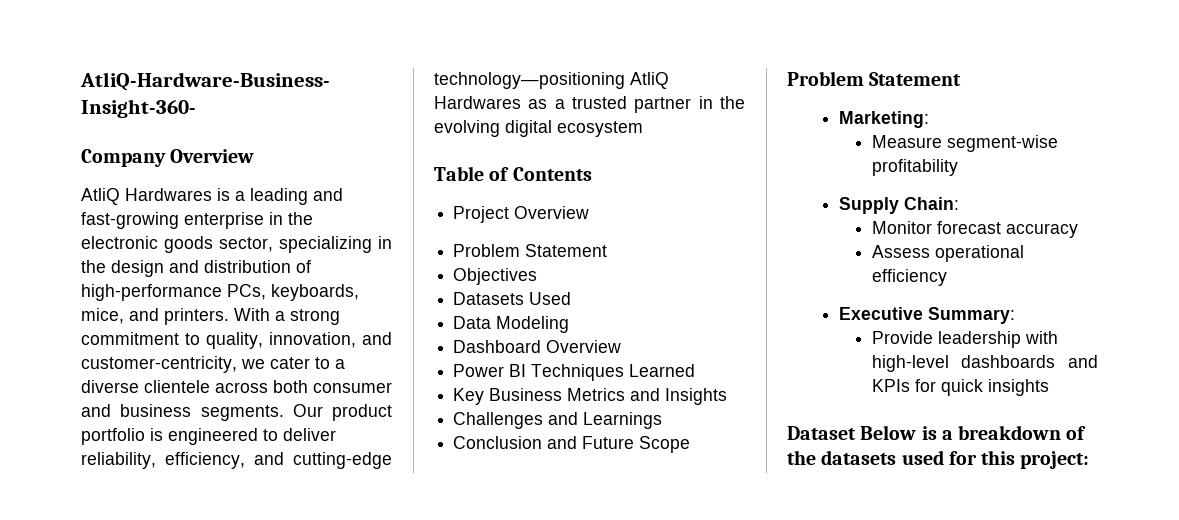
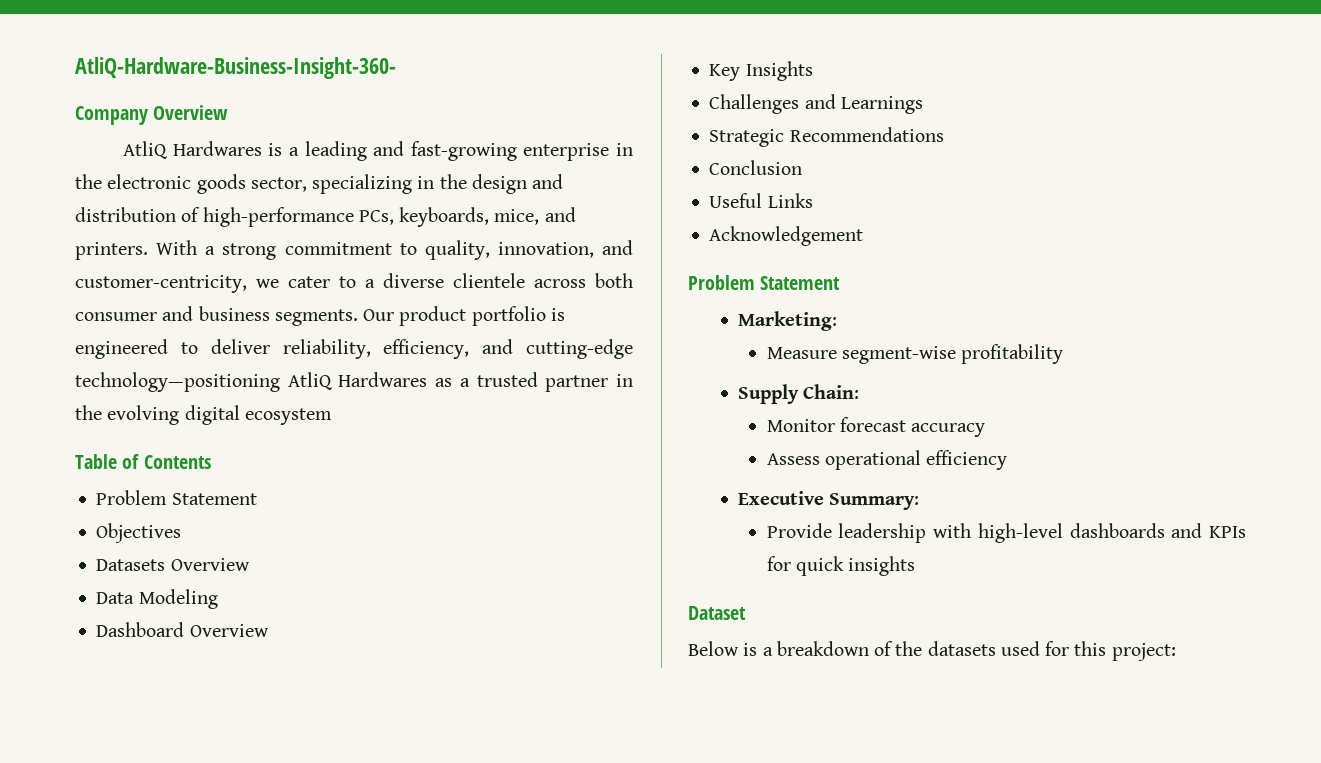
- Project Overview
- Datasets Used
+ Datasets Overview
- Power BI Techniques Learned
- Key Business Metrics and Insights
+ Key Insights
+ Strategic Recommendations
- Conclusion and Future Scope
+ Conclusion
+ Useful Links
+ Acknowledgement
- Dataset Below is a breakdown of the datasets used for this project:
+ Dataset
+ Below is a breakdown of the datasets used for this project:

